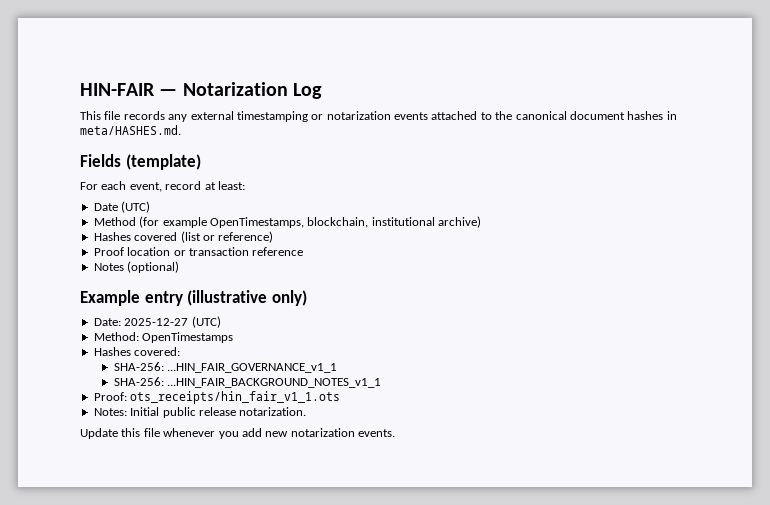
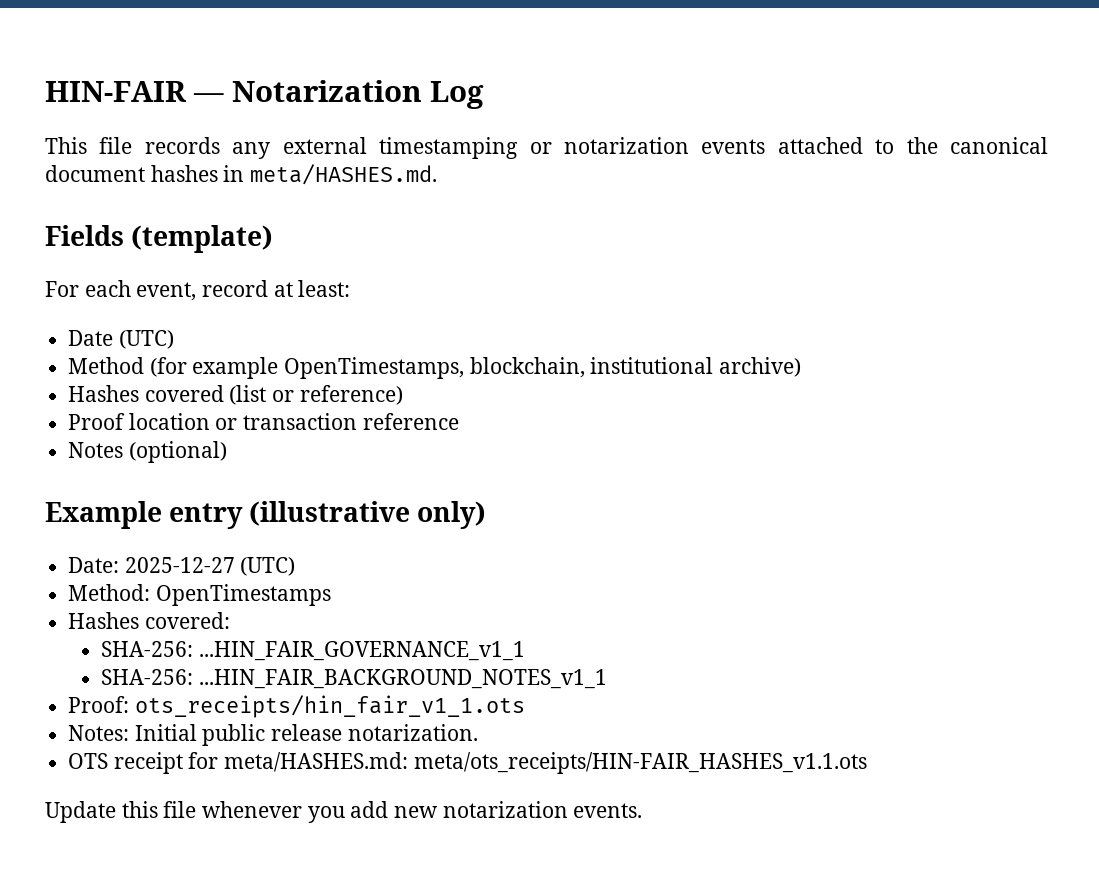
+ OTS receipt for meta/HASHES.md: meta/ots_receipts/HIN-FAIR_HASHES_v1.1.ots

